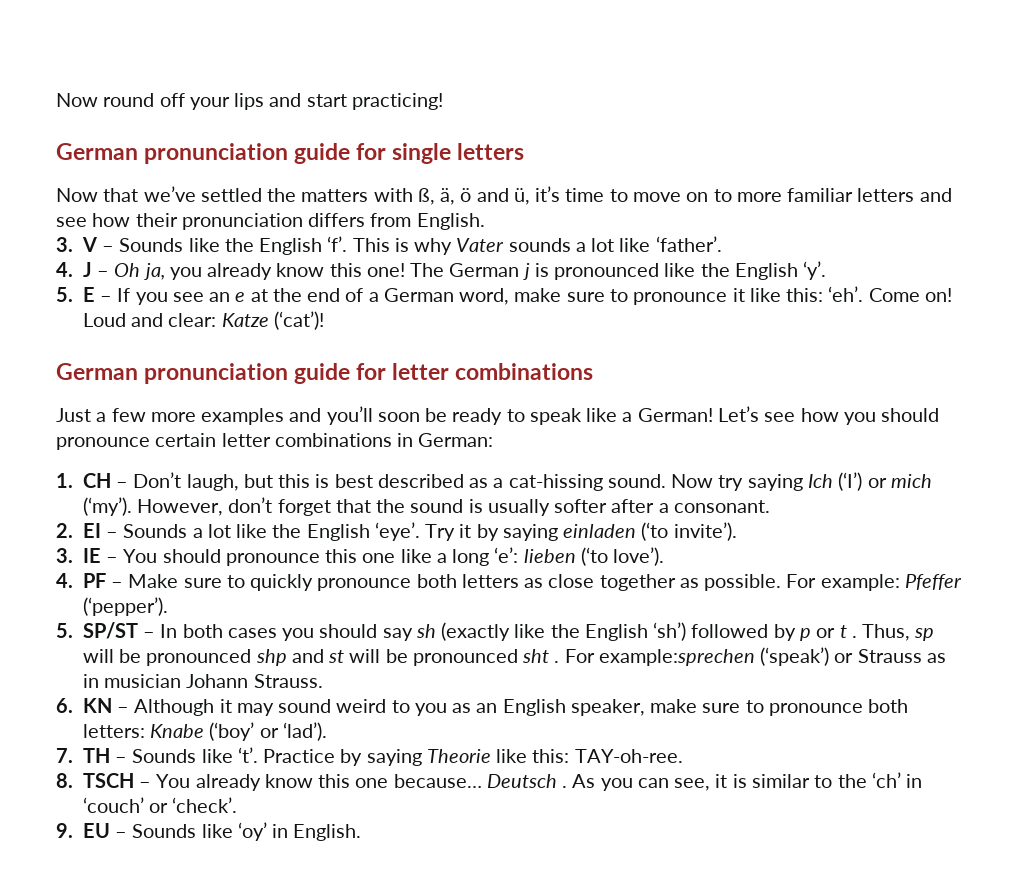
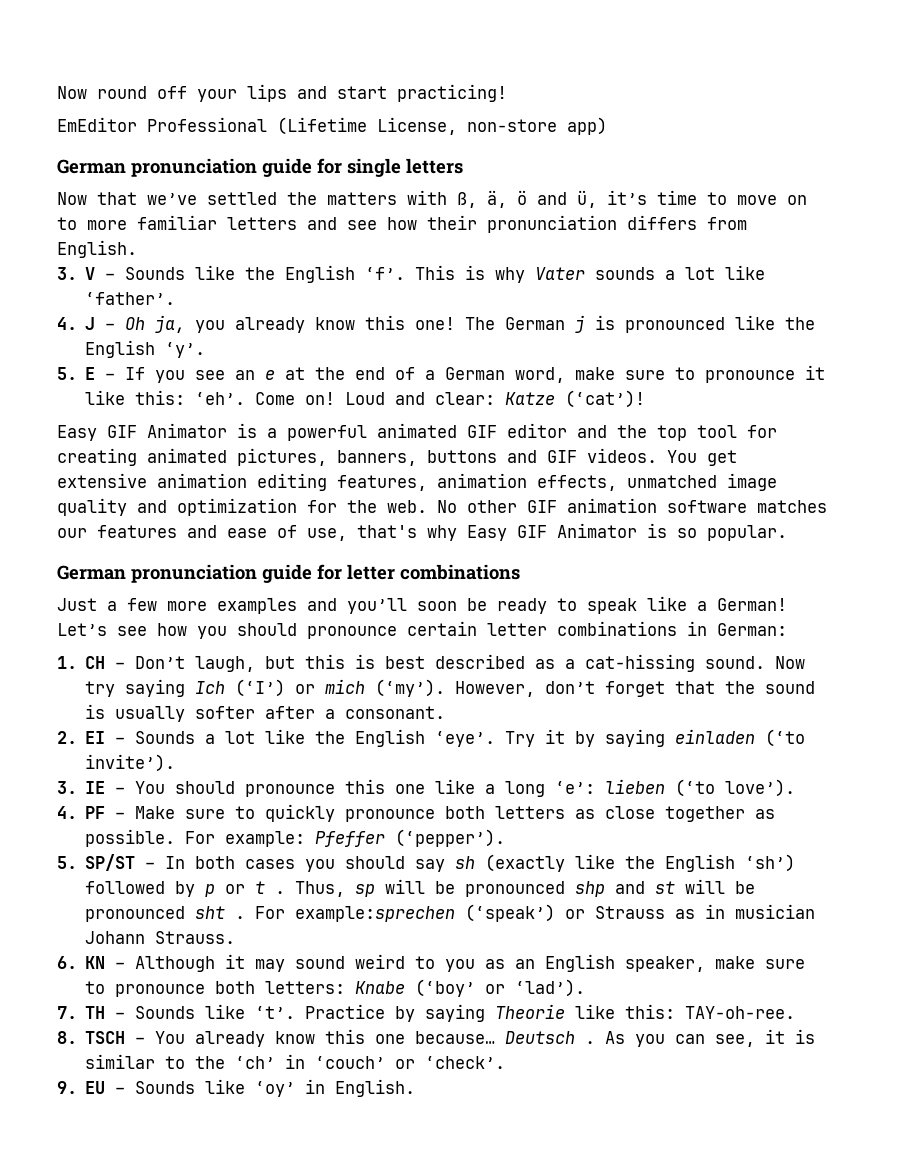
+ EmEditor Professional (Lifetime License, non-store app)
+ Easy GIF Animator is a powerful animated GIF editor and the top tool for creating animated pictures, banners, buttons and GIF videos. You get extensive animation editing features, animation effects, unmatched image quality and optimization for the web. No other GIF animation software matches our features and ease of use, that's why Easy GIF Animator is so popular.

